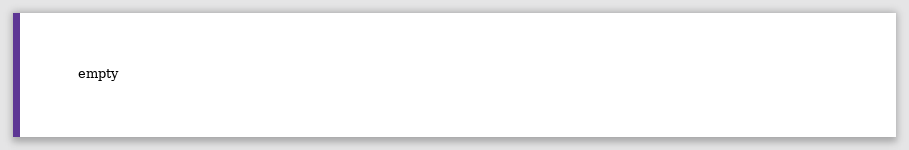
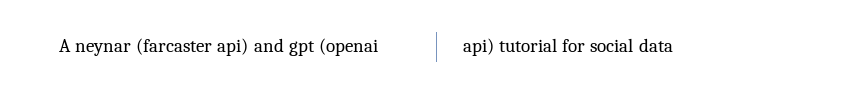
- empty
+ A neynar (farcaster api) and gpt (openai api) tutorial for social data

